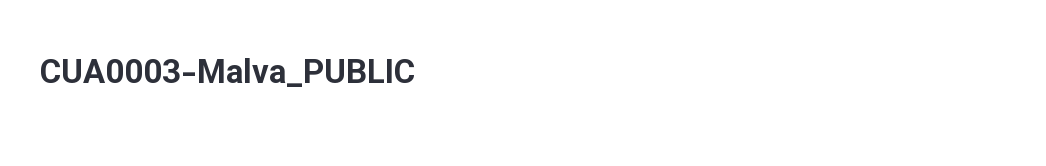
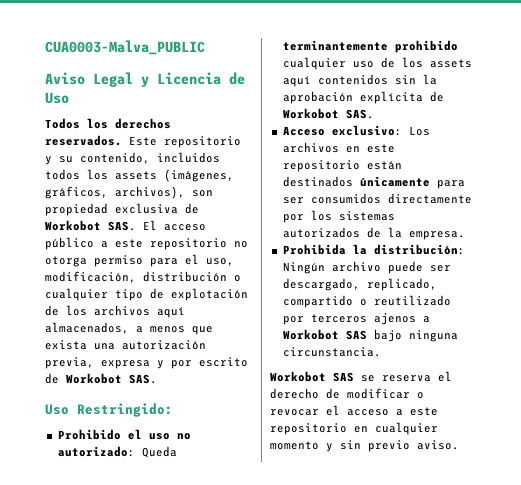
+ Aviso Legal y Licencia de Uso
+ Todos los derechos reservados. Este repositorio y su contenido, incluidos todos los assets (imágenes, gráficos, archivos), son propiedad exclusiva de Workobot SAS. El acceso público a este repositorio no otorga permiso para el uso, modificación, distribución o cualquier tipo de explotación de los archivos aquí almacenados, a menos que exista una autorización previa, expresa y por escrito de Workobot SAS.
+ Uso Restringido:
+ Prohibido el uso no autorizado: Queda terminantemente prohibido cualquier uso de los assets aquí contenidos sin la aprobación explícita de Workobot SAS.
+ Acceso exclusivo: Los archivos en este repositorio están destinados únicamente para ser consumidos directamente por los sistemas autorizados de la empresa.
+ Prohibida la distribución: Ningún archivo puede ser descargado, replicado, compartido o reutilizado por terceros ajenos a Workobot SAS bajo ninguna circunstancia.
+ Workobot SAS se reserva el derecho de modificar o revocar el acceso a este repositorio en cualquier momento y sin previo aviso.

